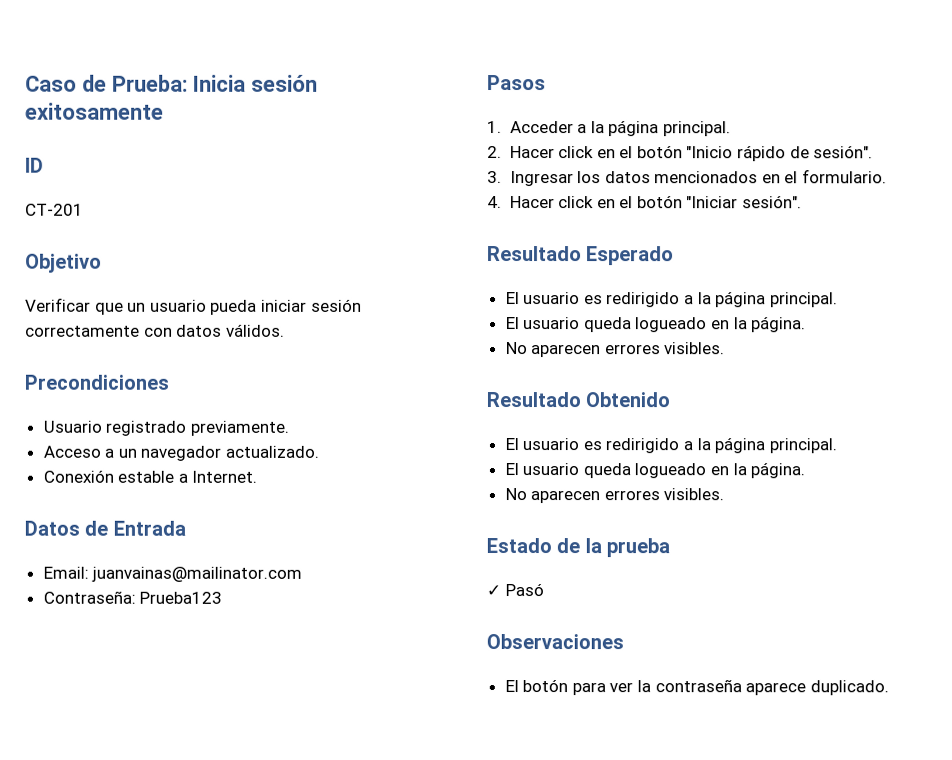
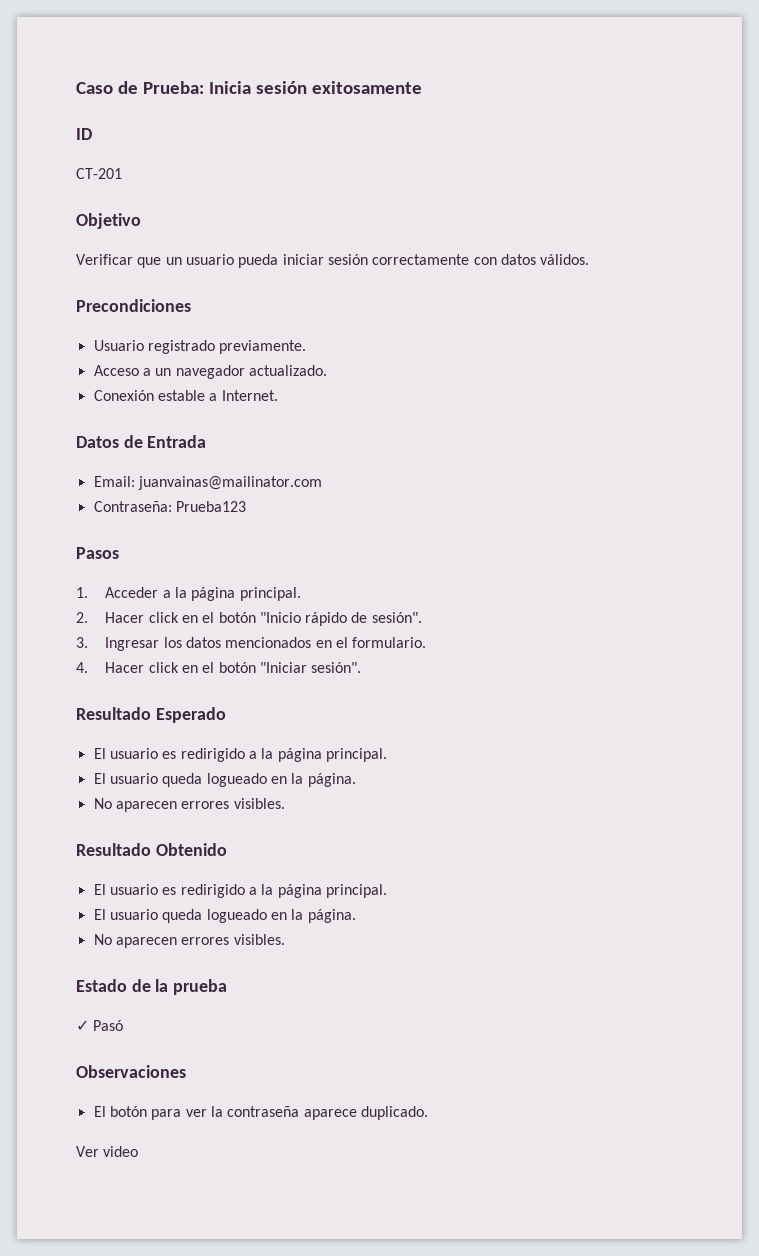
+ Ver video

